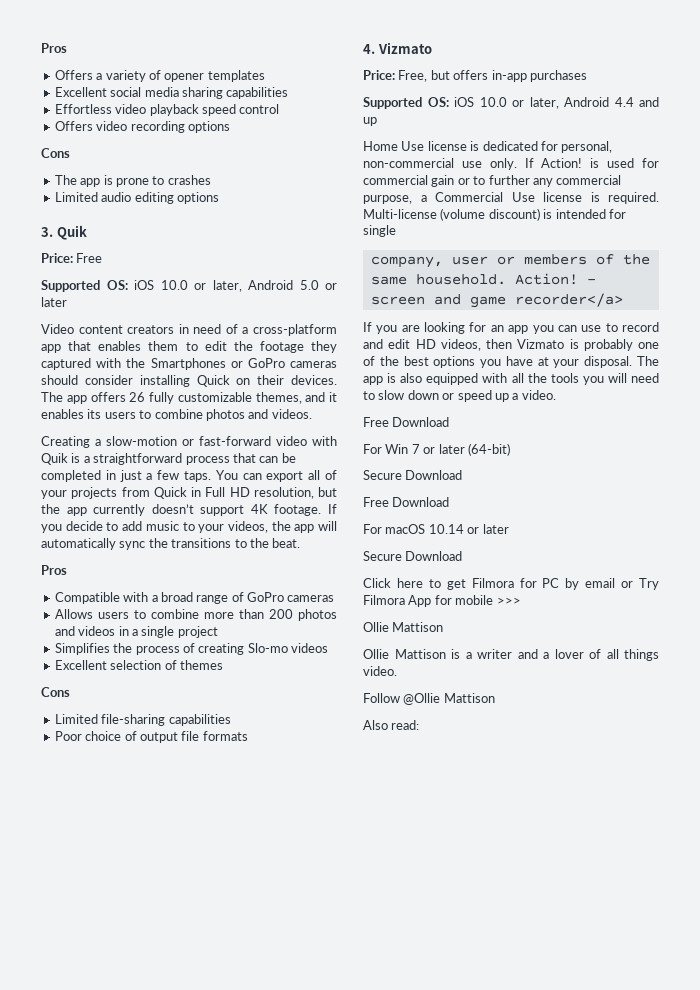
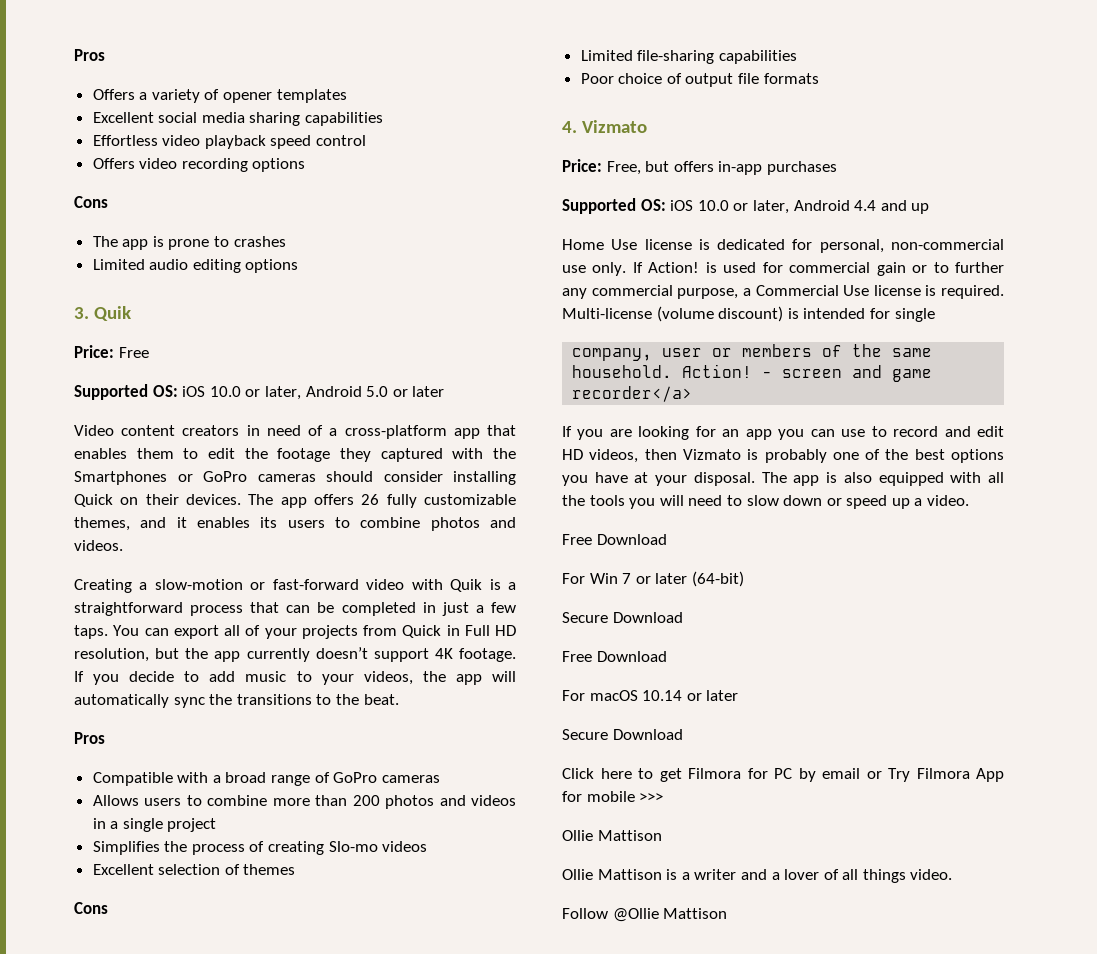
- Also read:

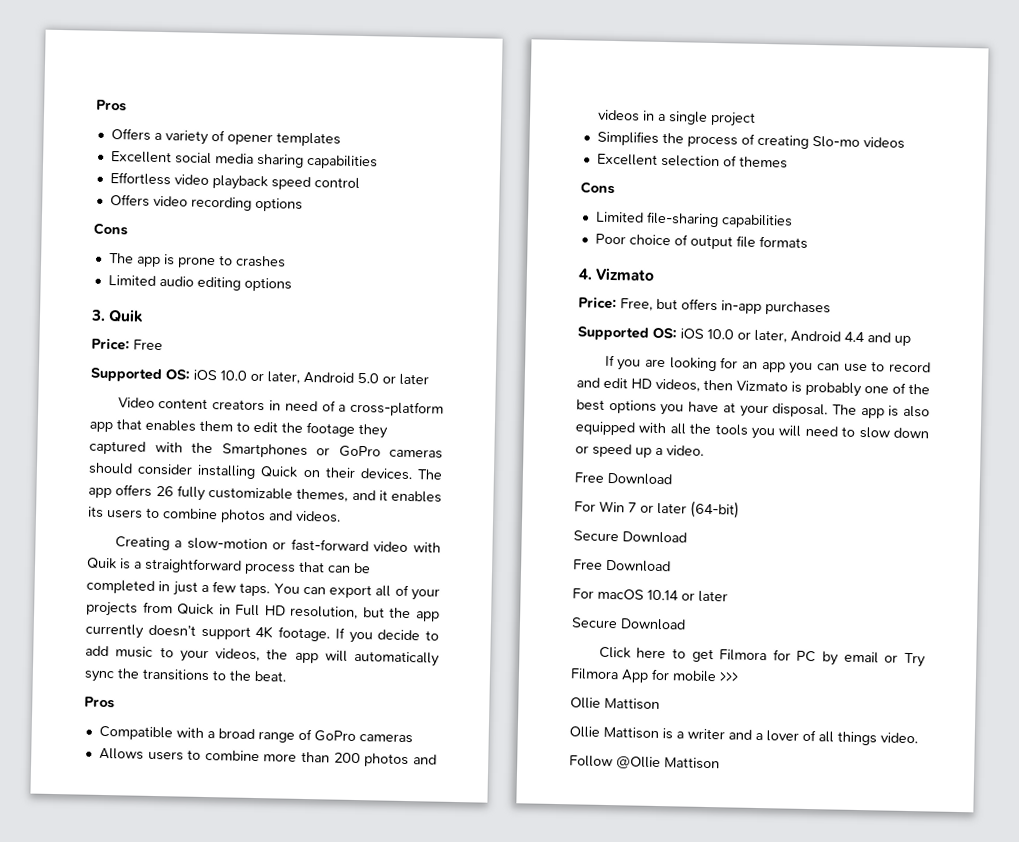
- Home Use license is dedicated for personal, non-commercial use only. If Action! is used for commercial gain or to further any commercial purpose, a Commercial Use license is required. Multi-license (volume discount) is intended for single
- company, user or members of the same household. Action! - screen and game recorder</a>

